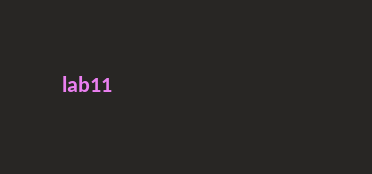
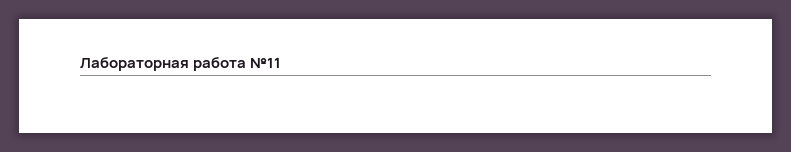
- lab11
+ Лабораторная работа №11

